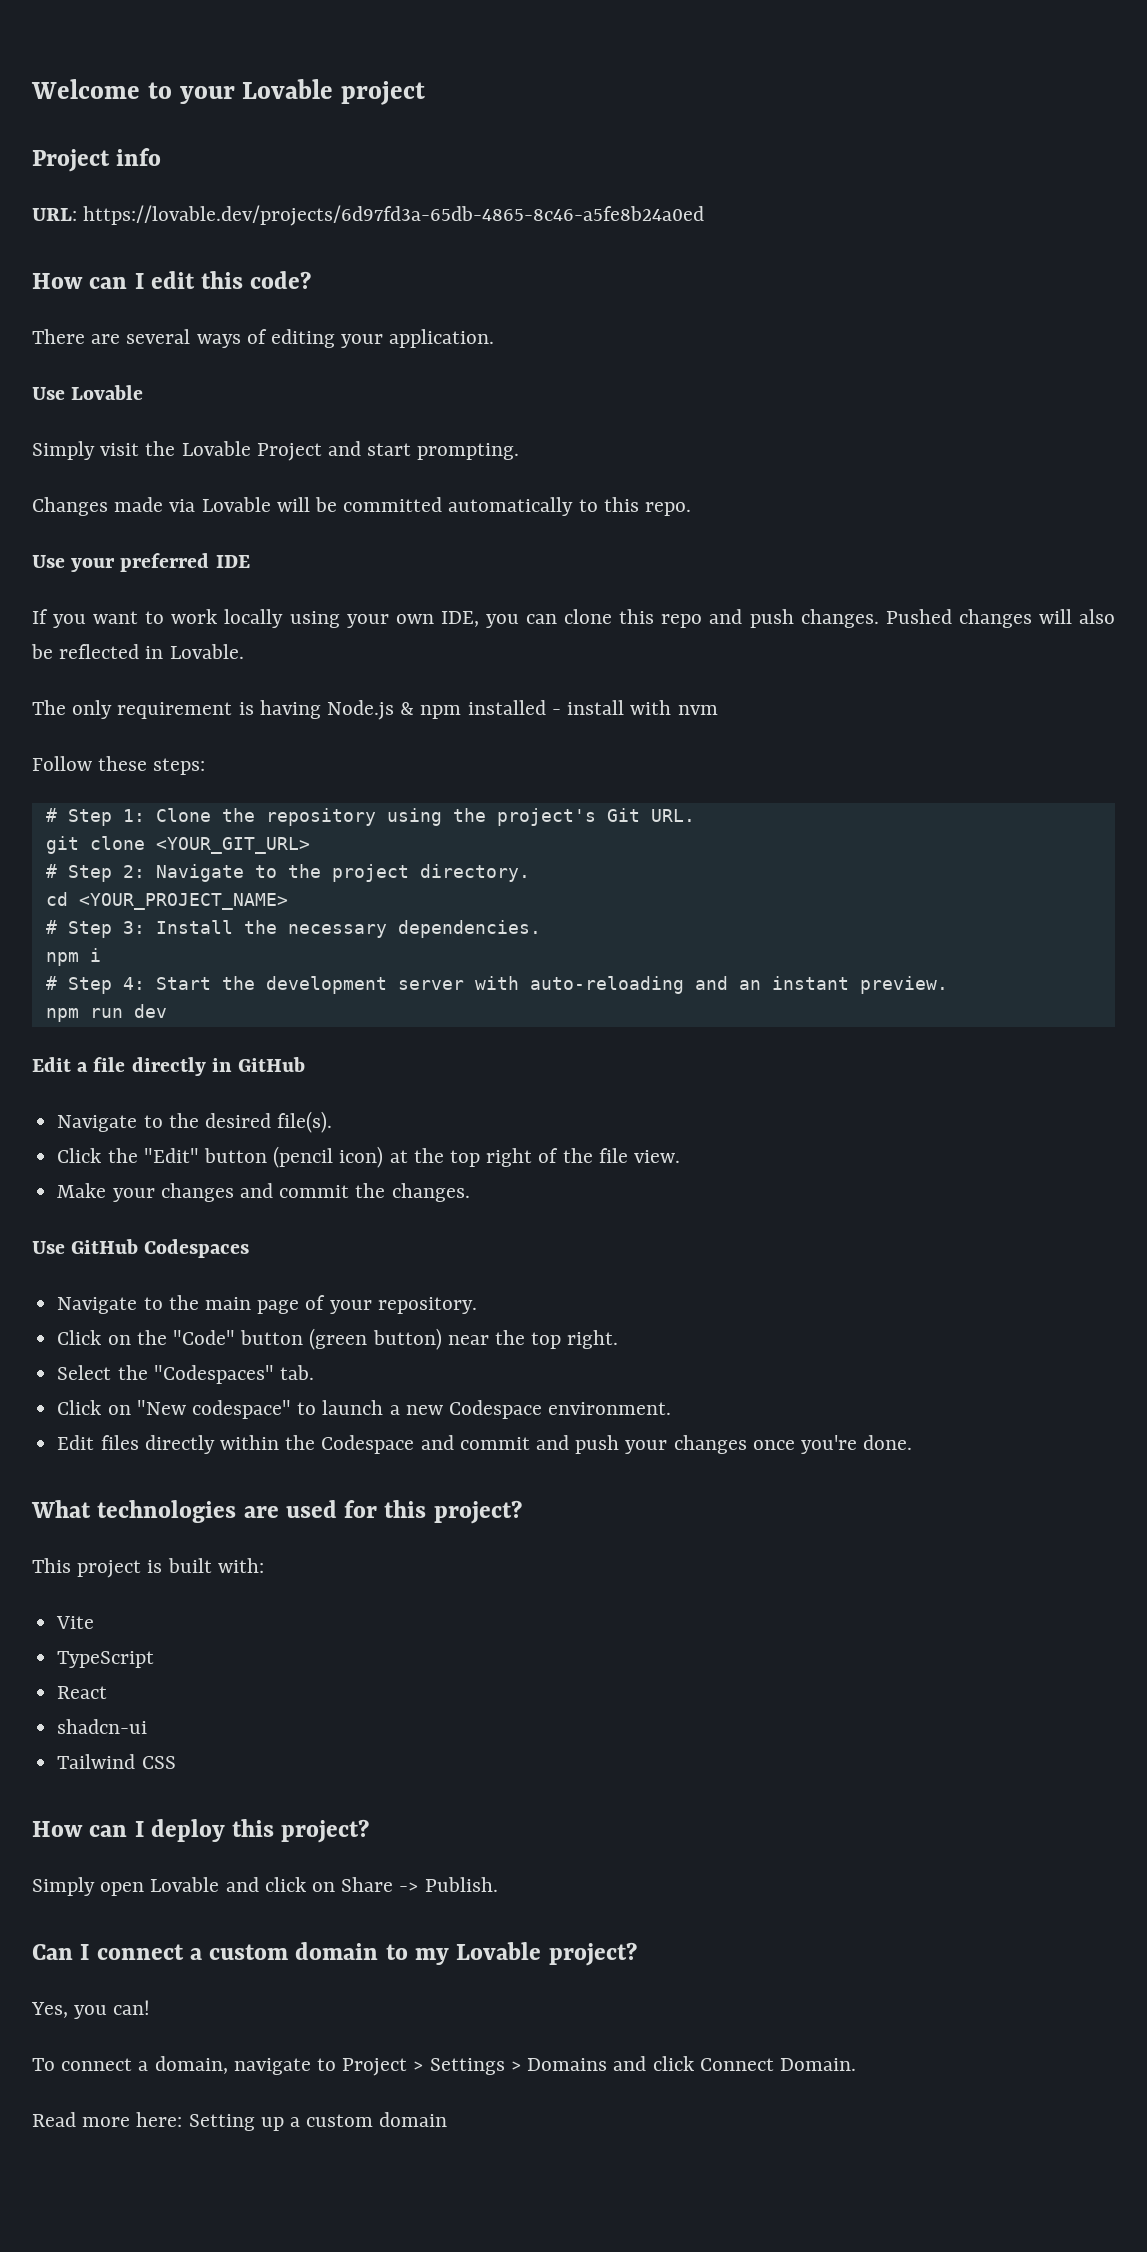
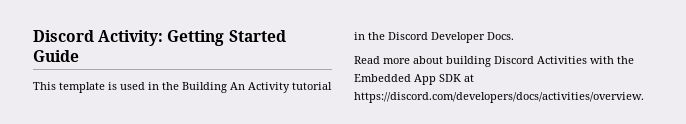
- Welcome to your Lovable project
- Project info
- URL: https://lovable.dev/projects/6d97fd3a-65db-4865-8c46-a5fe8b24a0ed
- How can I edit this code?
- There are several ways of editing your application.
- Use Lovable
- Simply visit the Lovable Project and start prompting.
- Changes made via Lovable will be committed automatically to this repo.
- Use your preferred IDE
- If you want to work locally using your own IDE, you can clone this repo and push changes. Pushed changes will also be reflected in Lovable.
- The only requirement is having Node.js & npm installed - install with nvm
- Follow these steps:
- # Step 1: Clone the repository using the project's Git URL.
- git clone <YOUR_GIT_URL>
- # Step 2: Navigate to the project directory.
- cd <YOUR_PROJECT_NAME>
- # Step 3: Install the necessary dependencies.
- npm i
- # Step 4: Start the development server with auto-reloading and an instant preview.
- npm run dev
- Edit a file directly in GitHub
- Navigate to the desired file(s).
- Click the "Edit" button (pencil icon) at the top right of the file view.
- Make your changes and commit the changes.
- Use GitHub Codespaces
- Navigate to the main page of your repository.
- Click on the "Code" button (green button) near the top right.
- Select the "Codespaces" tab.
- Click on "New codespace" to launch a new Codespace environment.
- Edit files directly within the Codespace and commit and push your changes once you're done.
- What technologies are used for this project?
- This project is built with:
- Vite
- TypeScript
- React
- shadcn-ui
- Tailwind CSS
- How can I deploy this project?
- Simply open Lovable and click on Share -> Publish.
- Can I connect a custom domain to my Lovable project?
- Yes, you can!
- To connect a domain, navigate to Project > Settings > Domains and click Connect Domain.
- Read more here: Setting up a custom domain
+ Discord Activity: Getting Started Guide
+ This template is used in the Building An Activity tutorial in the Discord Developer Docs.
+ Read more about building Discord Activities with the Embedded App SDK at https://discord.com/developers/docs/activities/overview.

